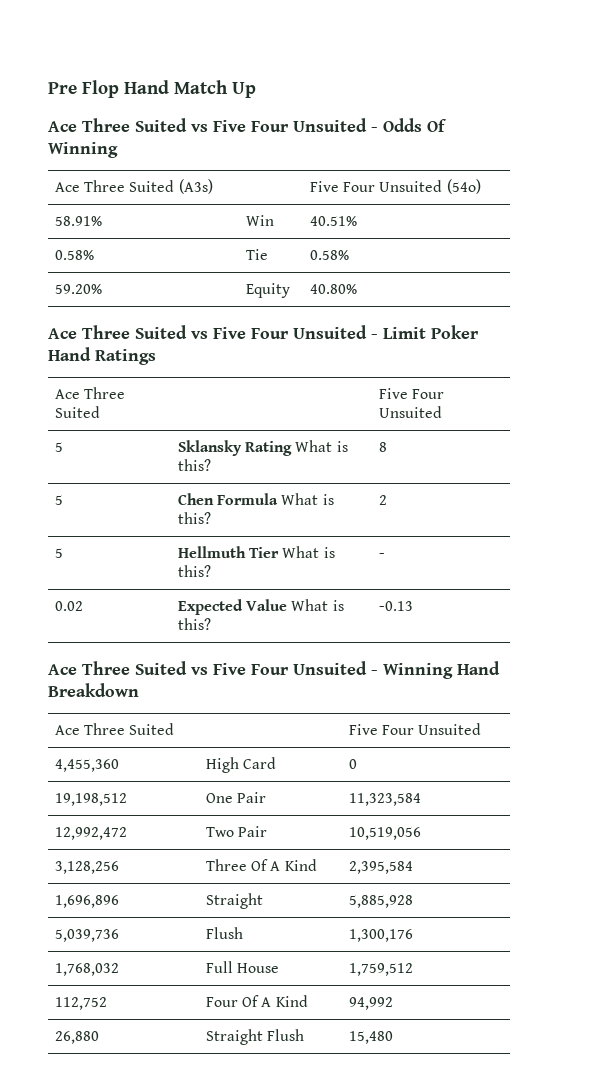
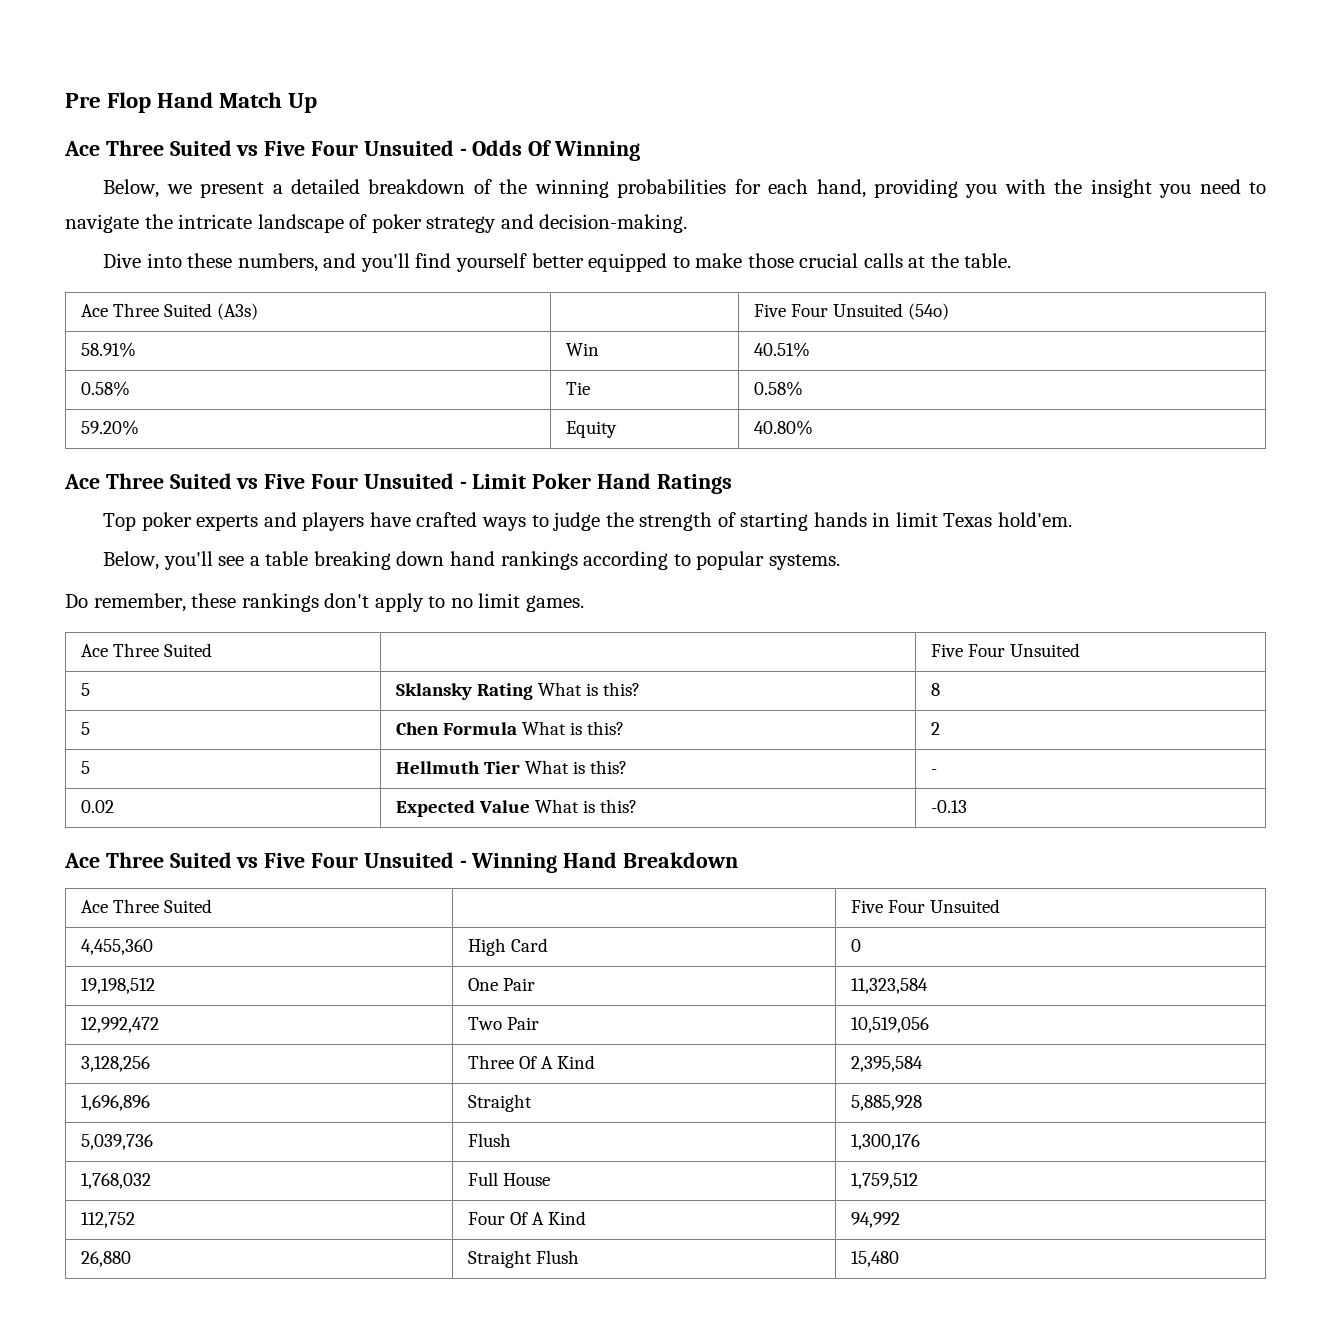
+ Below, we present a detailed breakdown of the winning probabilities for each hand, providing you with the insight you need to navigate the intricate landscape of poker strategy and decision-making.
+ Dive into these numbers, and you'll find yourself better equipped to make those crucial calls at the table.
+ Top poker experts and players have crafted ways to judge the strength of starting hands in limit Texas hold'em.
+ Below, you'll see a table breaking down hand rankings according to popular systems.
+ Do remember, these rankings don't apply to no limit games.

